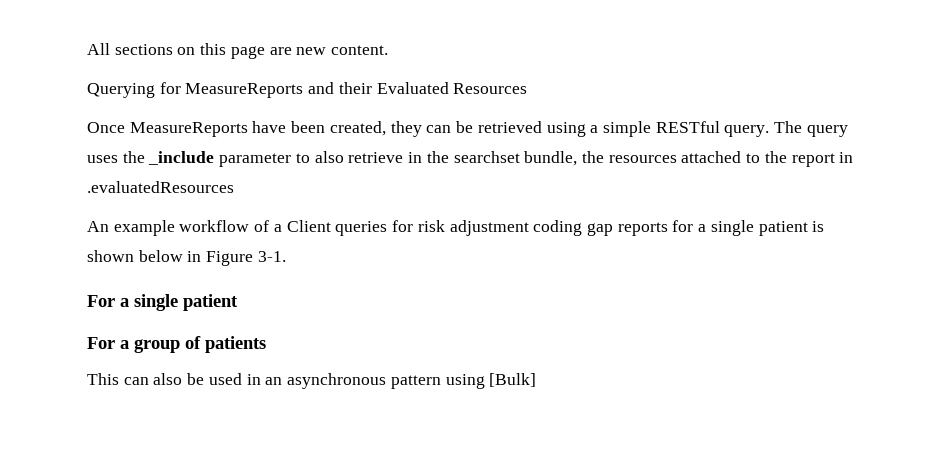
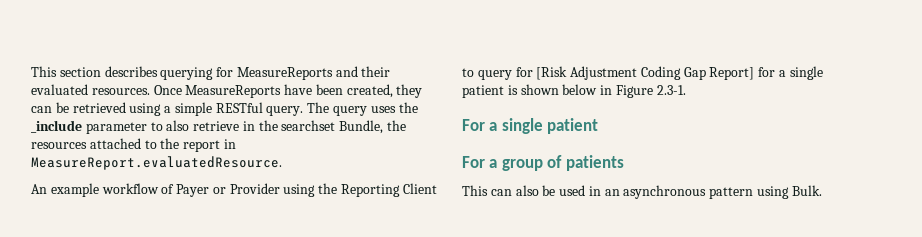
- All sections on this page are new content.
- Querying for MeasureReports and their Evaluated Resources
- Once MeasureReports have been created, they can be retrieved using a simple RESTful query.
+ This section describes querying for MeasureReports and their evaluated resources. Once MeasureReports have been created, they can be retrieved using a simple RESTful query.
- The query uses the _include parameter to also retrieve in the searchset bundle, the resources attached to the report in .evaluatedResources
+ The query uses the _include parameter to also retrieve in the searchset Bundle, the resources attached to the report in MeasureReport.evaluatedResource.
- An example workflow of a Client queries for risk adjustment coding gap reports for a single patient is shown below in Figure 3-1.
+ An example workflow of Payer or Provider using the Reporting Client to query for [Risk Adjustment Coding Gap Report] for a single patient is shown below in Figure 2.3-1.
- This can also be used in an asynchronous pattern using [Bulk]
+ This can also be used in an asynchronous pattern using Bulk.

